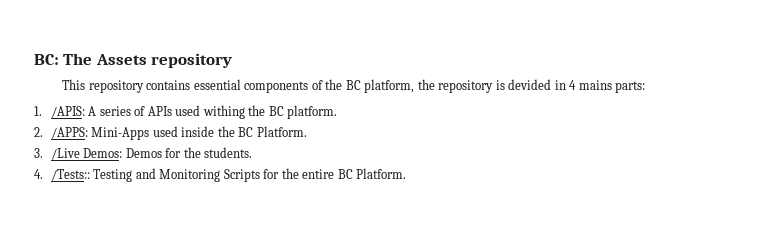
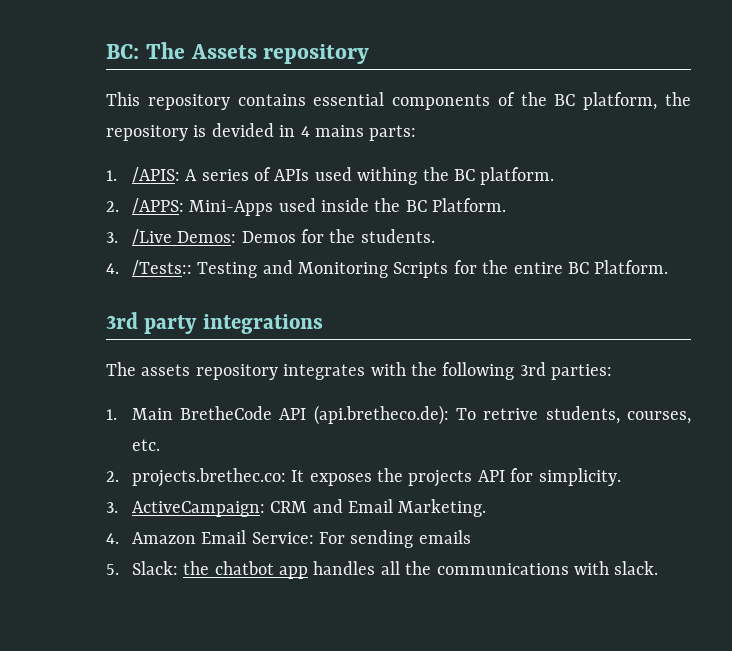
+ 3rd party integrations
+ The assets repository integrates with the following 3rd parties:
+ 1. Main BretheCode API (api.bretheco.de): To retrive students, courses, etc.
+ 2. projects.brethec.co: It exposes the projects API for simplicity.
+ 3. ActiveCampaign: CRM and Email Marketing.
+ 4. Amazon Email Service: For sending emails
+ 5. Slack: the chatbot app handles all the communications with slack.

